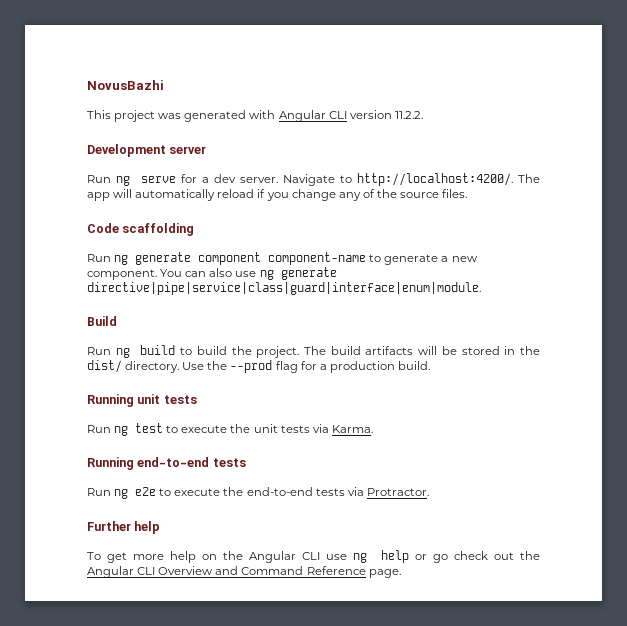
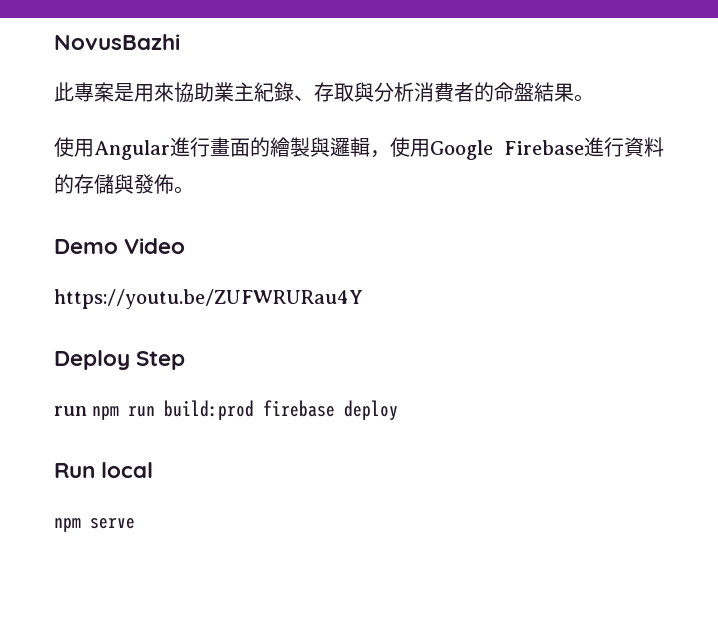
- This project was generated with Angular CLI version 11.2.2.
- Development server
- Run ng serve for a dev server. Navigate to http://localhost:4200/. The app will automatically reload if you change any of the source files.
- Code scaffolding
- Run ng generate component component-name to generate a new component. You can also use ng generate directive|pipe|service|class|guard|interface|enum|module.
- Build
- Run ng build to build the project. The build artifacts will be stored in the dist/ directory. Use the --prod flag for a production build.
- Running unit tests
- Run ng test to execute the unit tests via Karma.
- Running end-to-end tests
- Run ng e2e to execute the end-to-end tests via Protractor.
- Further help
- To get more help on the Angular CLI use ng help or go check out the Angular CLI Overview and Command Reference page.
+ 此專案是用來協助業主紀錄、存取與分析消費者的命盤結果。
+ 使用Angular進行畫面的繪製與邏輯，使用Google Firebase進行資料的存儲與發佈。
+ Demo Video
+ https://youtu.be/ZUFWRURau4Y
+ Deploy Step
+ run npm run build:prod firebase deploy
+ Run local
+ npm serve

